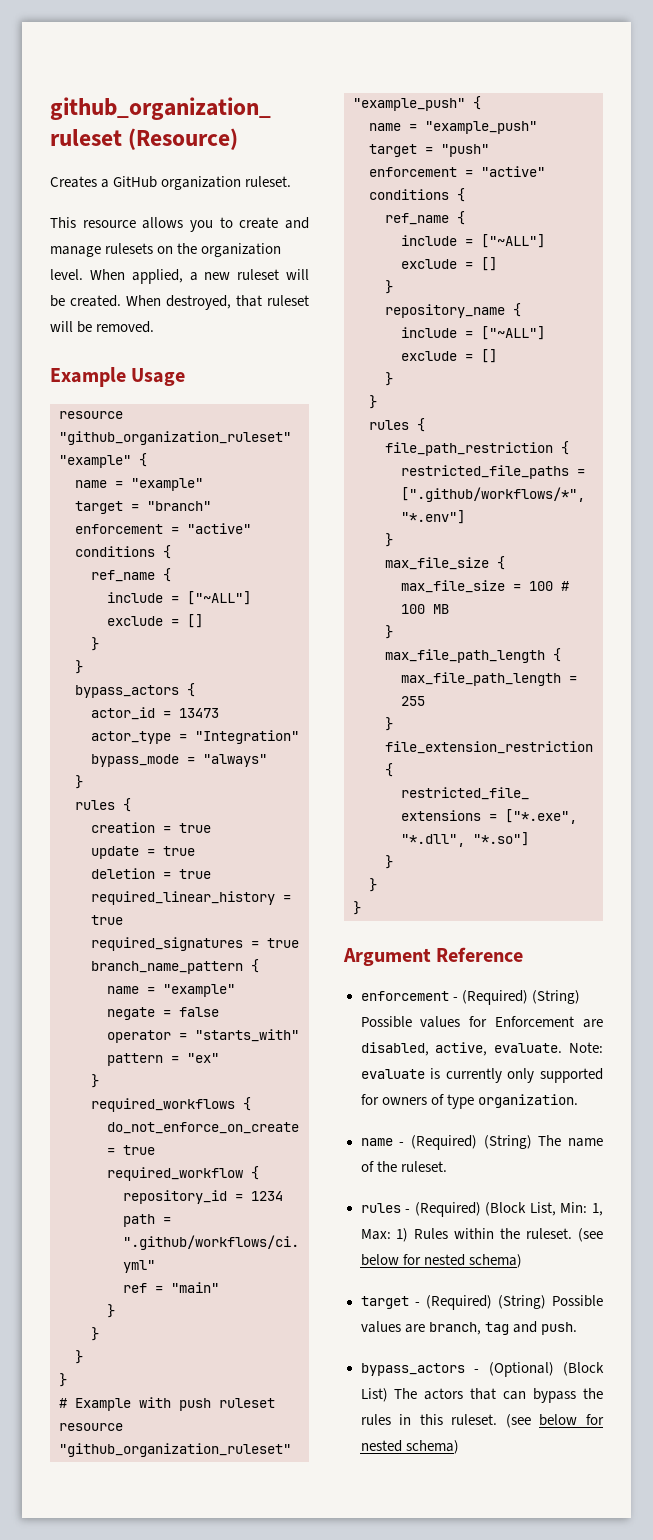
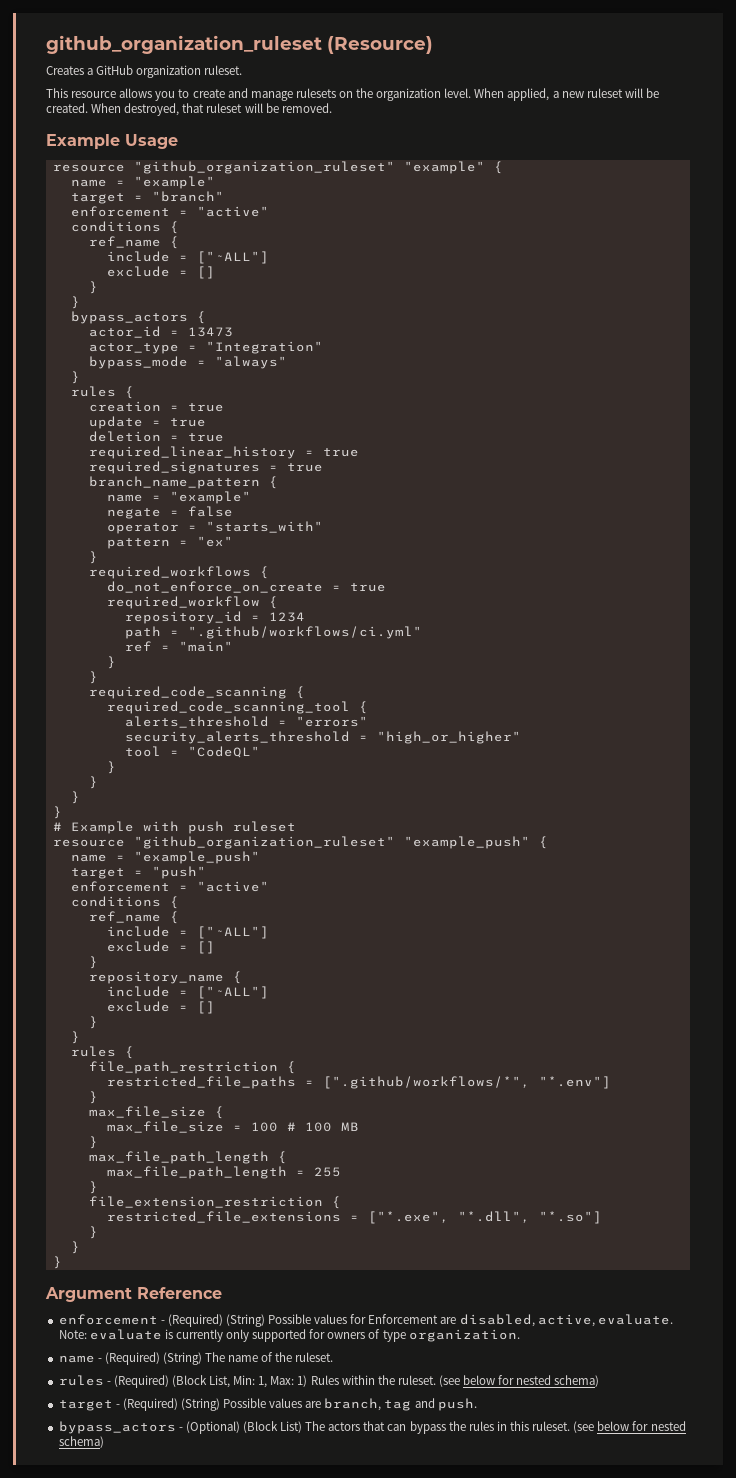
+ required_code_scanning {
+ required_code_scanning_tool {
+ alerts_threshold = "errors"
+ security_alerts_threshold = "high_or_higher"
+ tool = "CodeQL"
+ }
+ }

